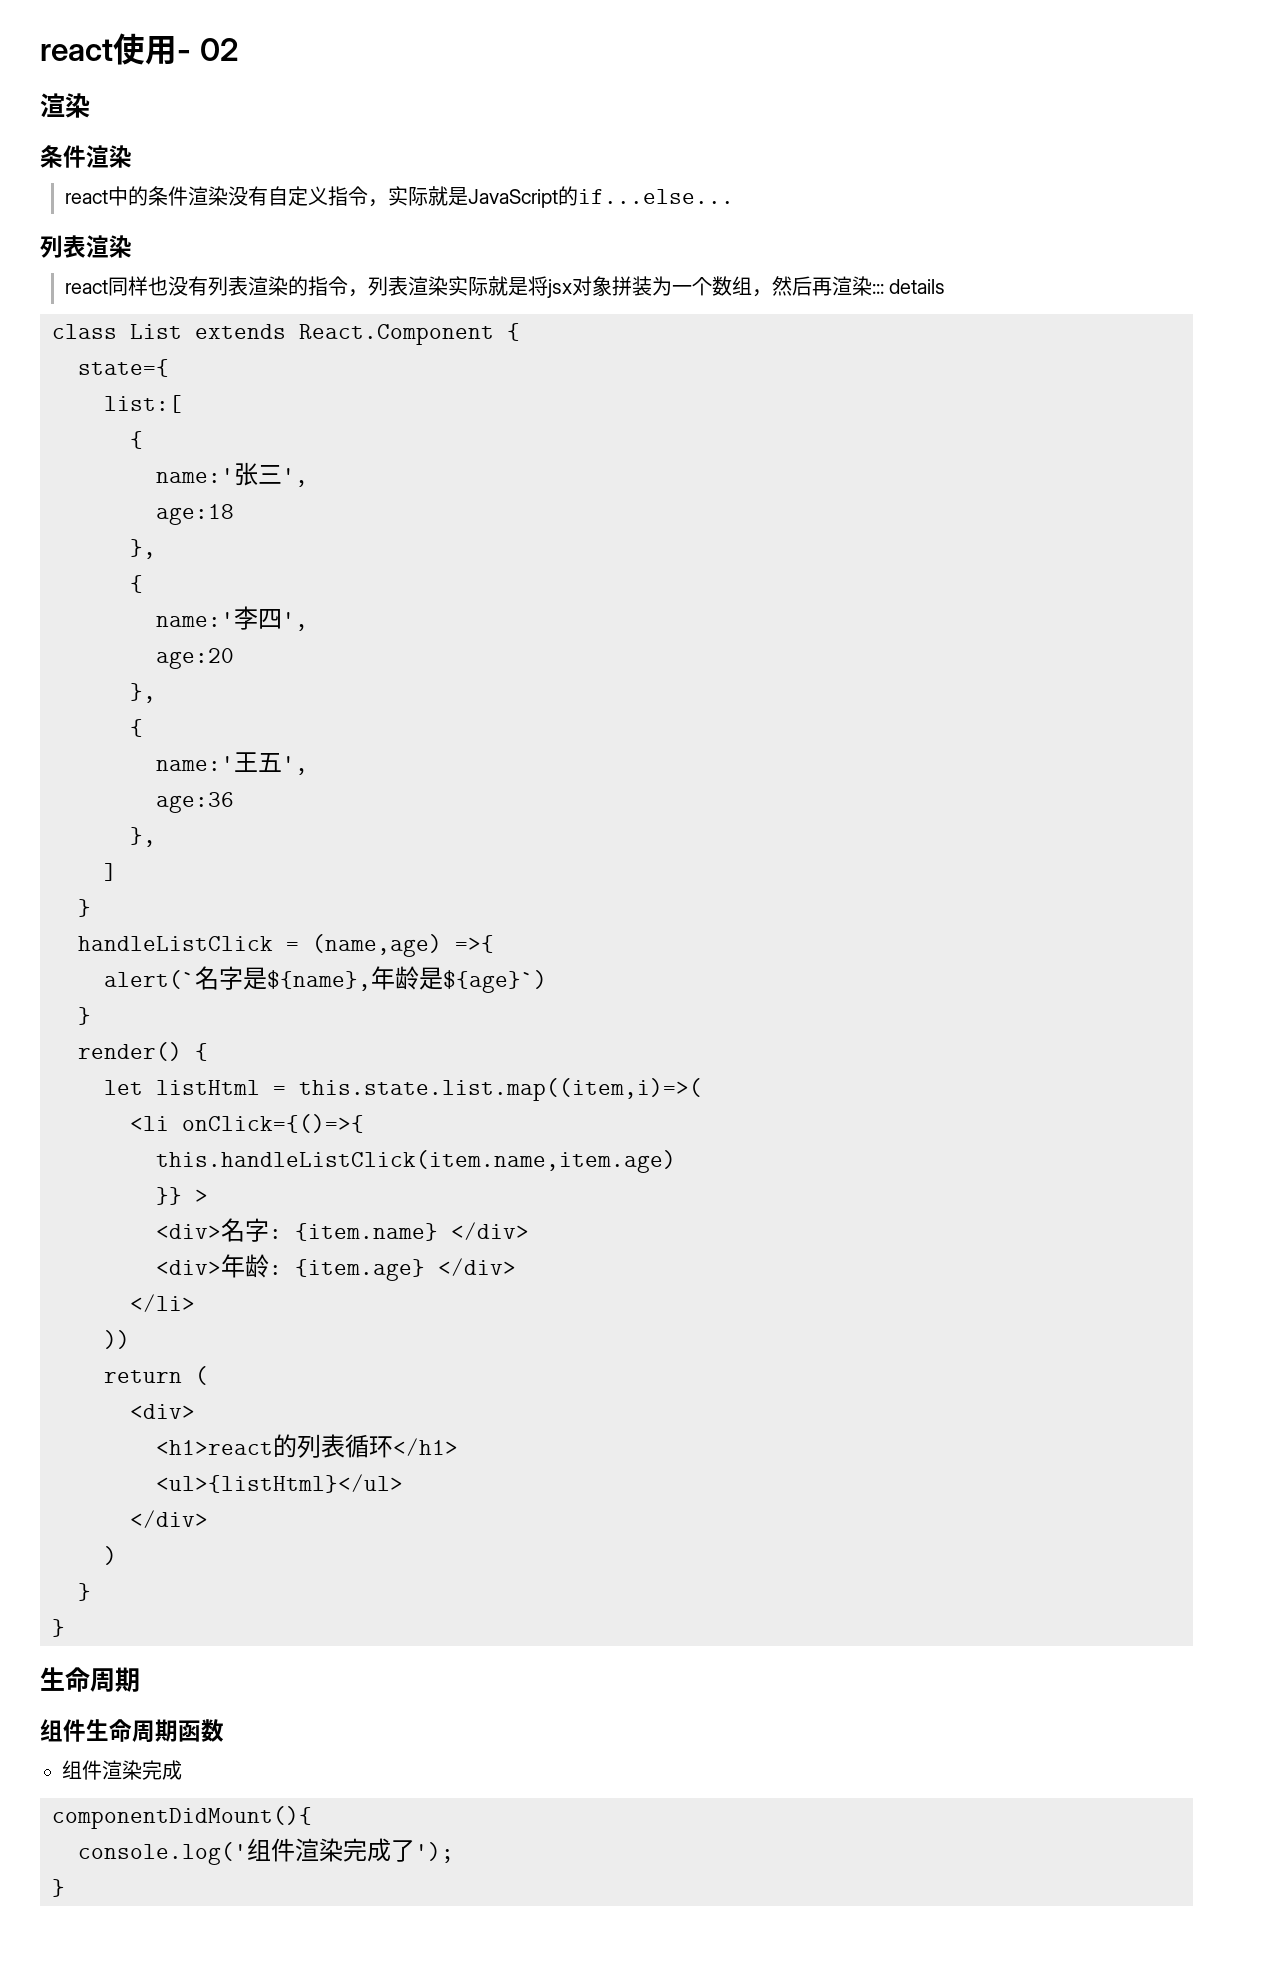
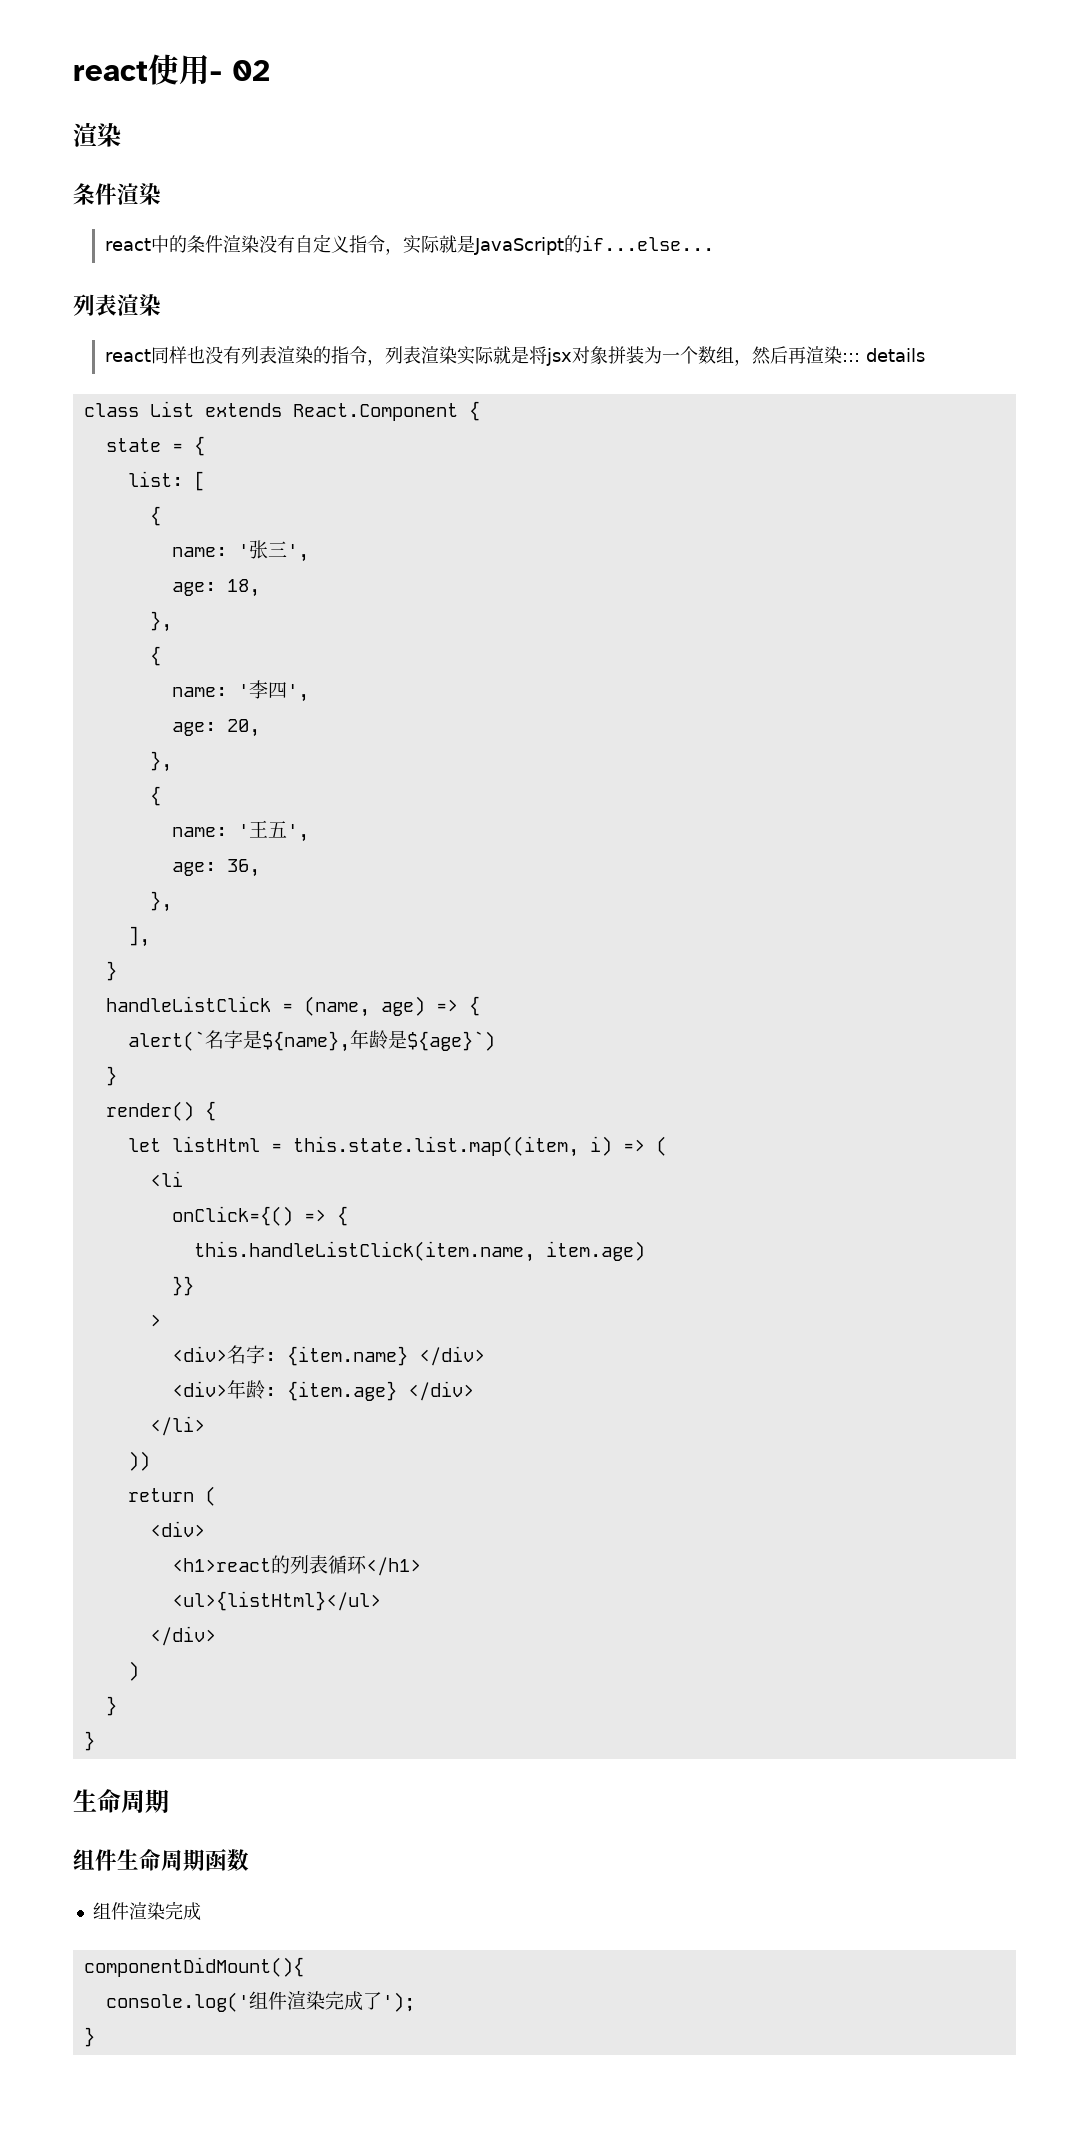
- state={
- list:[
+ state = {
+ list: [
  {
- name:'张三',
+ name: '张三',
- age:18
+ age: 18,
  },
  {
- name:'李四',
+ name: '李四',
- age:20
+ age: 20,
  },
  {
- name:'王五',
+ name: '王五',
- age:36
+ age: 36,
  },
- ]
+ ],
- handleListClick = (name,age) =>{
+ handleListClick = (name, age) => {
- let listHtml = this.state.list.map((item,i)=>(
- <li onClick={()=>{
- this.handleListClick(item.name,item.age)
+ let listHtml = this.state.list.map((item, i) => (
+ <li
+ onClick={() => {
+ this.handleListClick(item.name, item.age)
- }} >
+ }}
+ >

